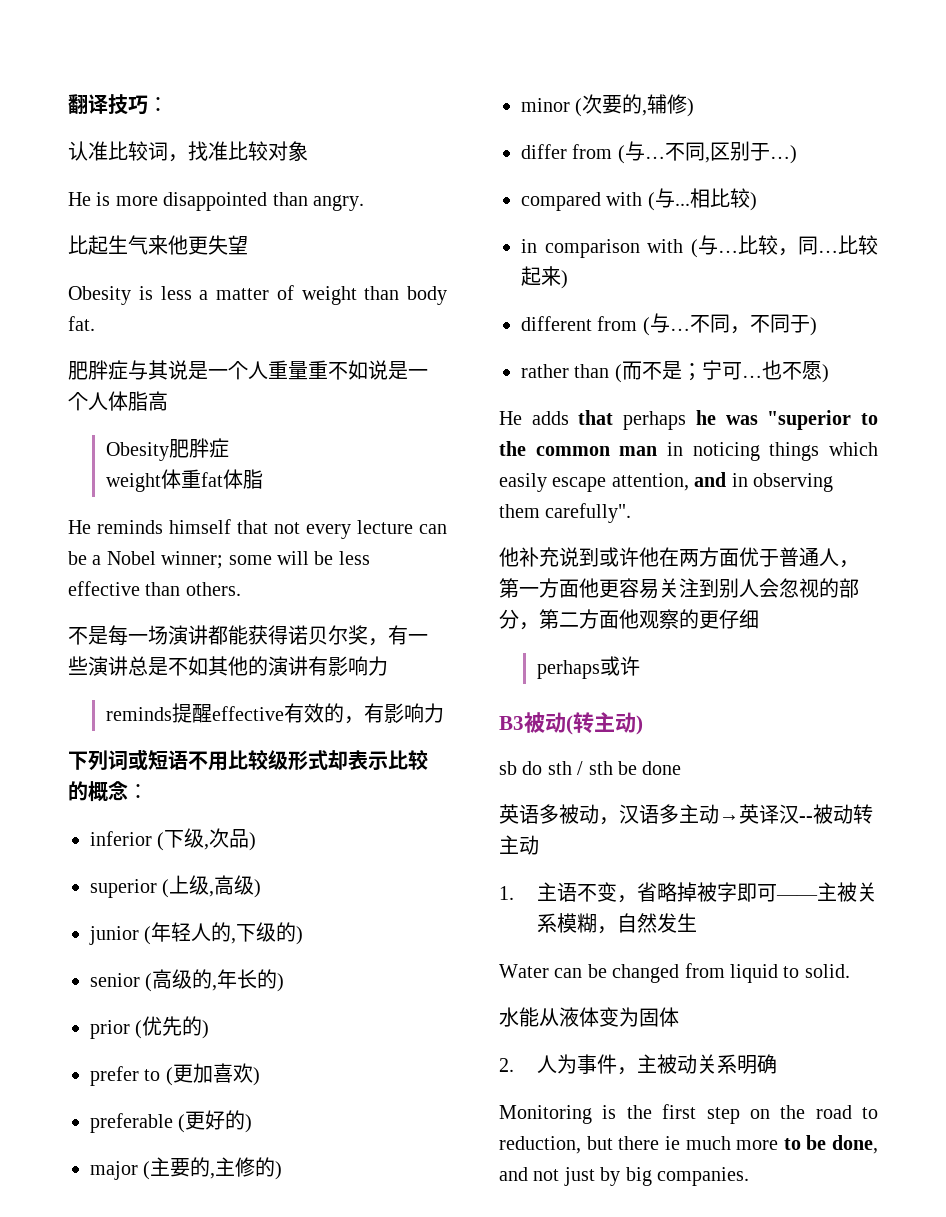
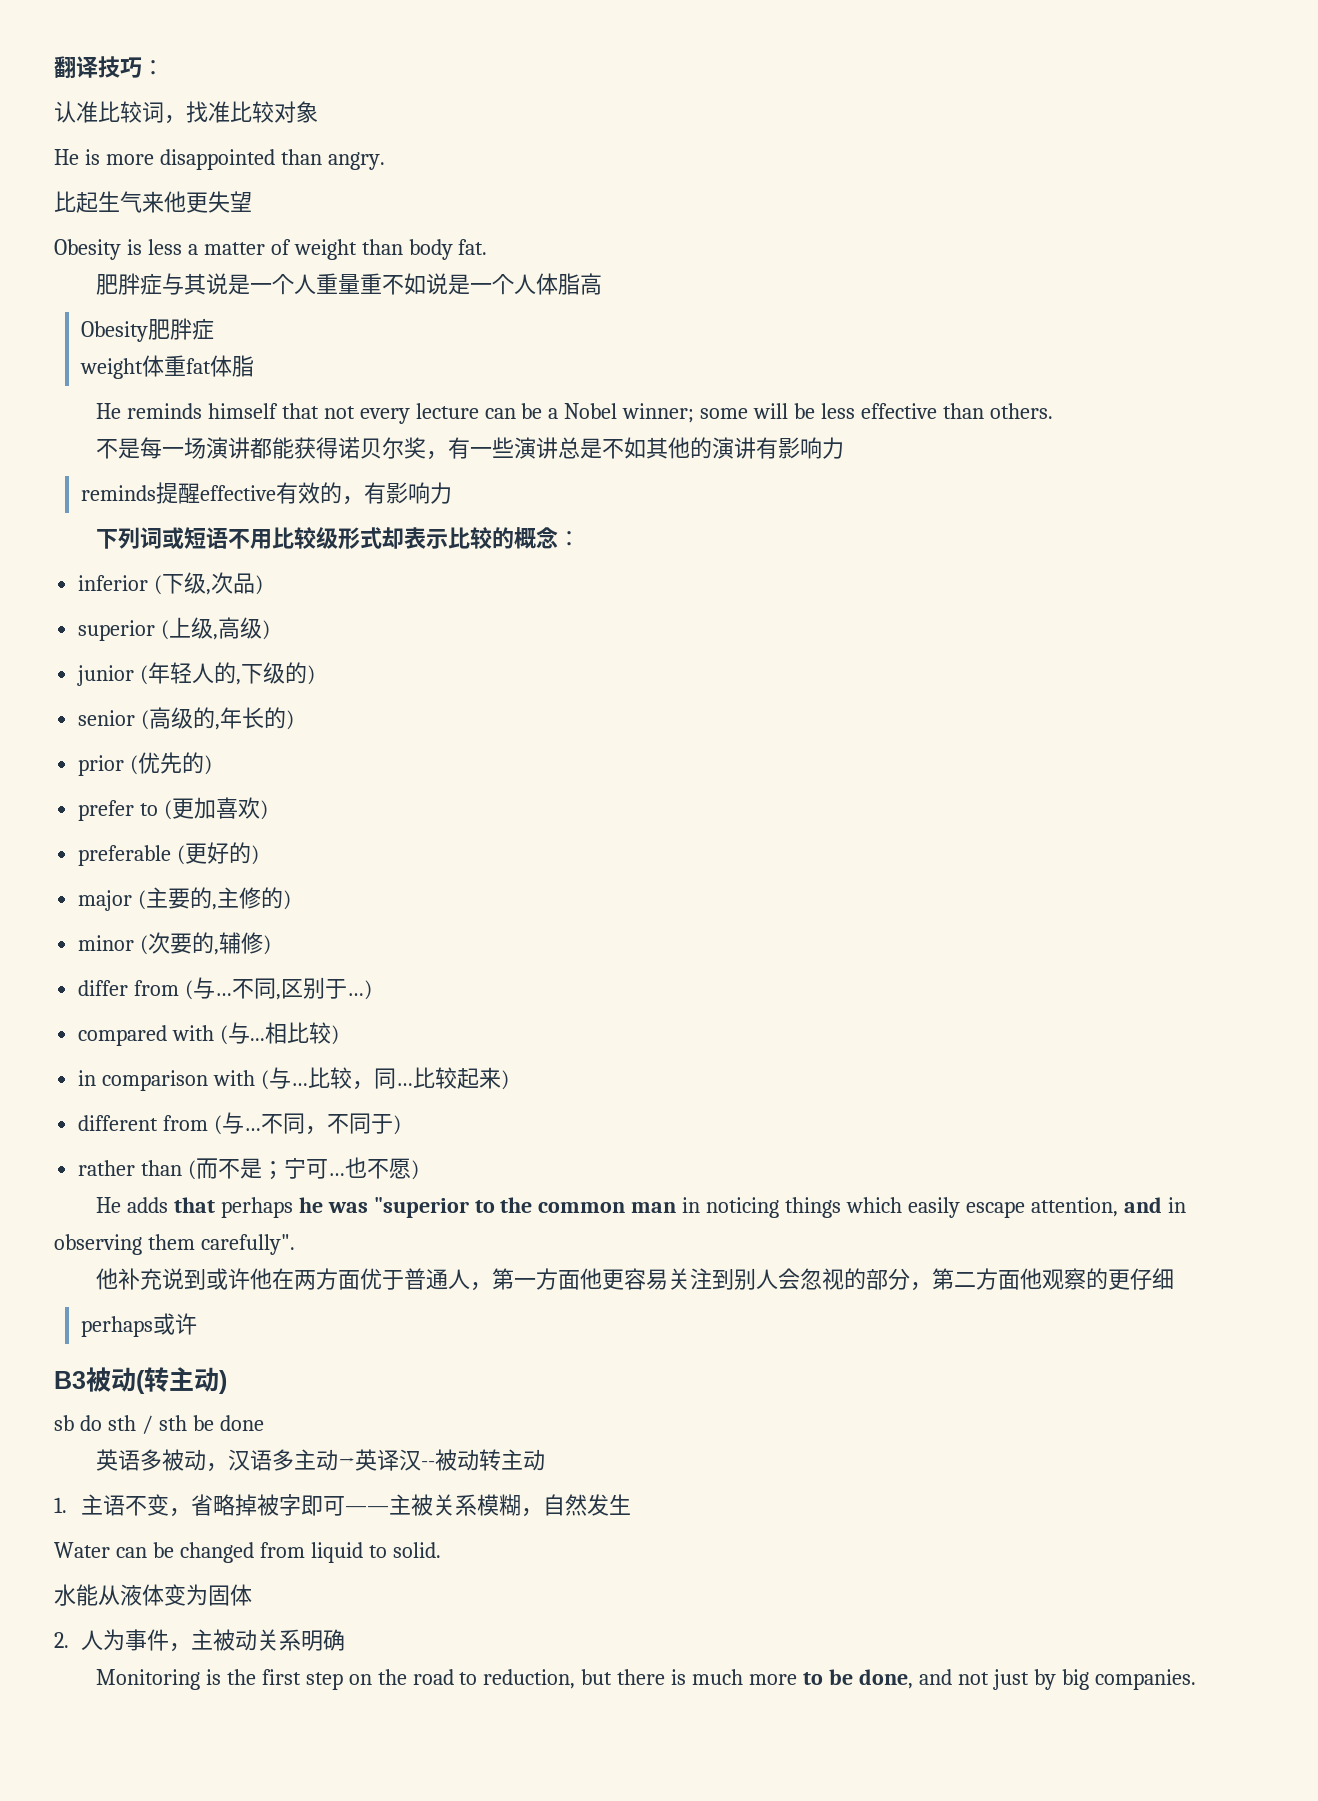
- Monitoring is the first step on the road to reduction, but there ie much more to be done, and not just by big companies.
+ Monitoring is the first step on the road to reduction, but there is much more to be done, and not just by big companies.

